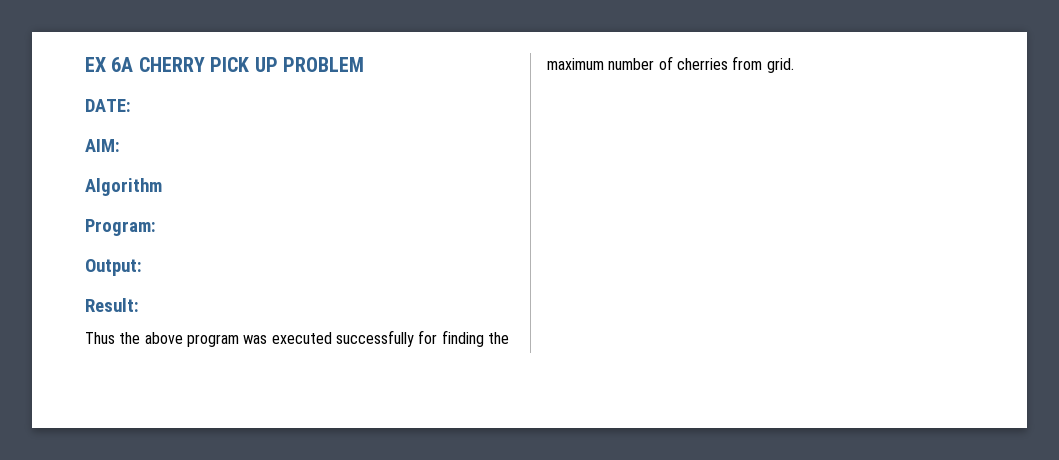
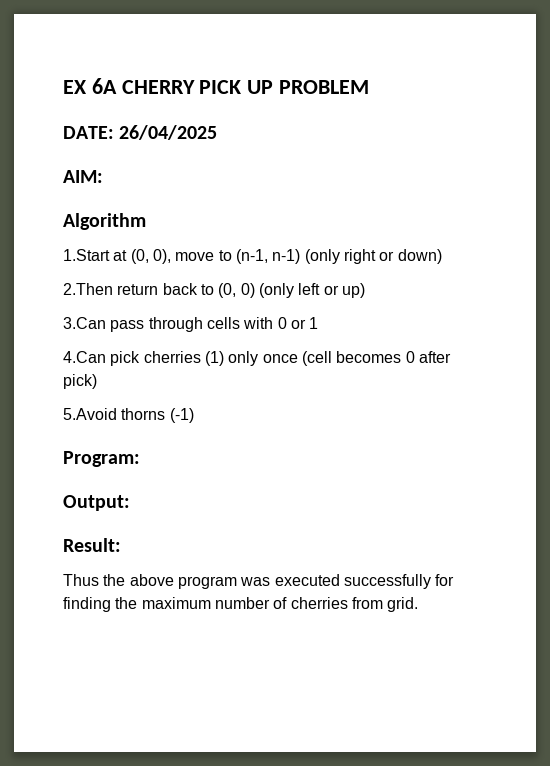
- DATE:
+ DATE: 26/04/2025
+ 1.Start at (0, 0), move to (n-1, n-1) (only right or down)
+ 2.Then return back to (0, 0) (only left or up)
+ 3.Can pass through cells with 0 or 1
+ 4.Can pick cherries (1) only once (cell becomes 0 after pick)
+ 5.Avoid thorns (-1)

